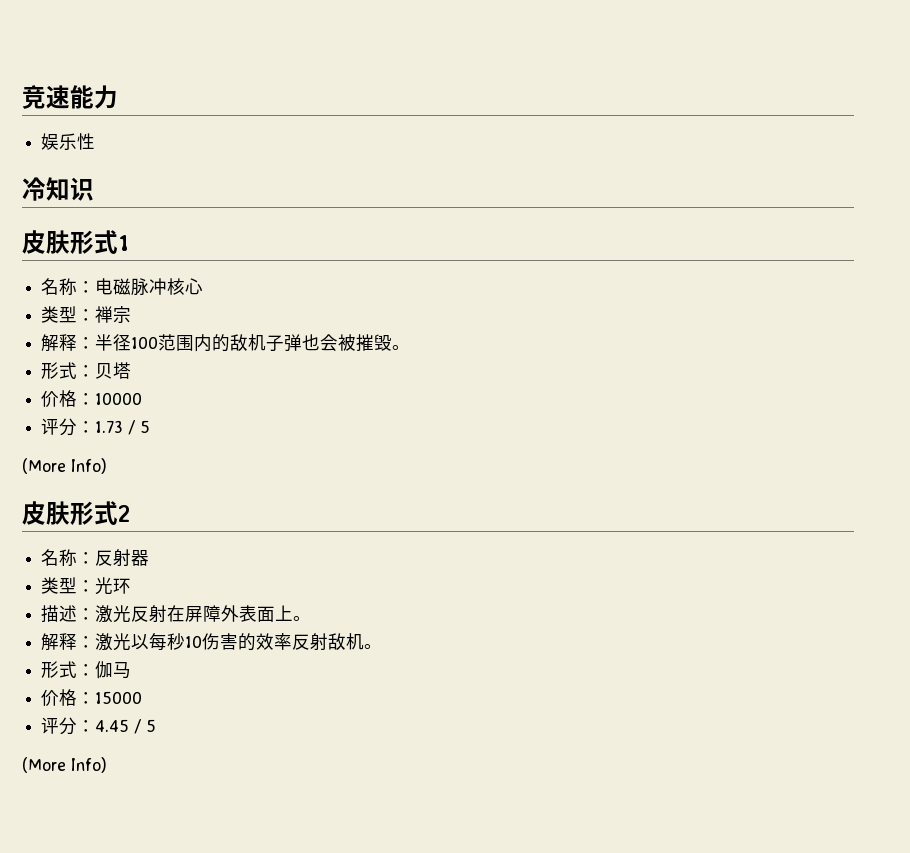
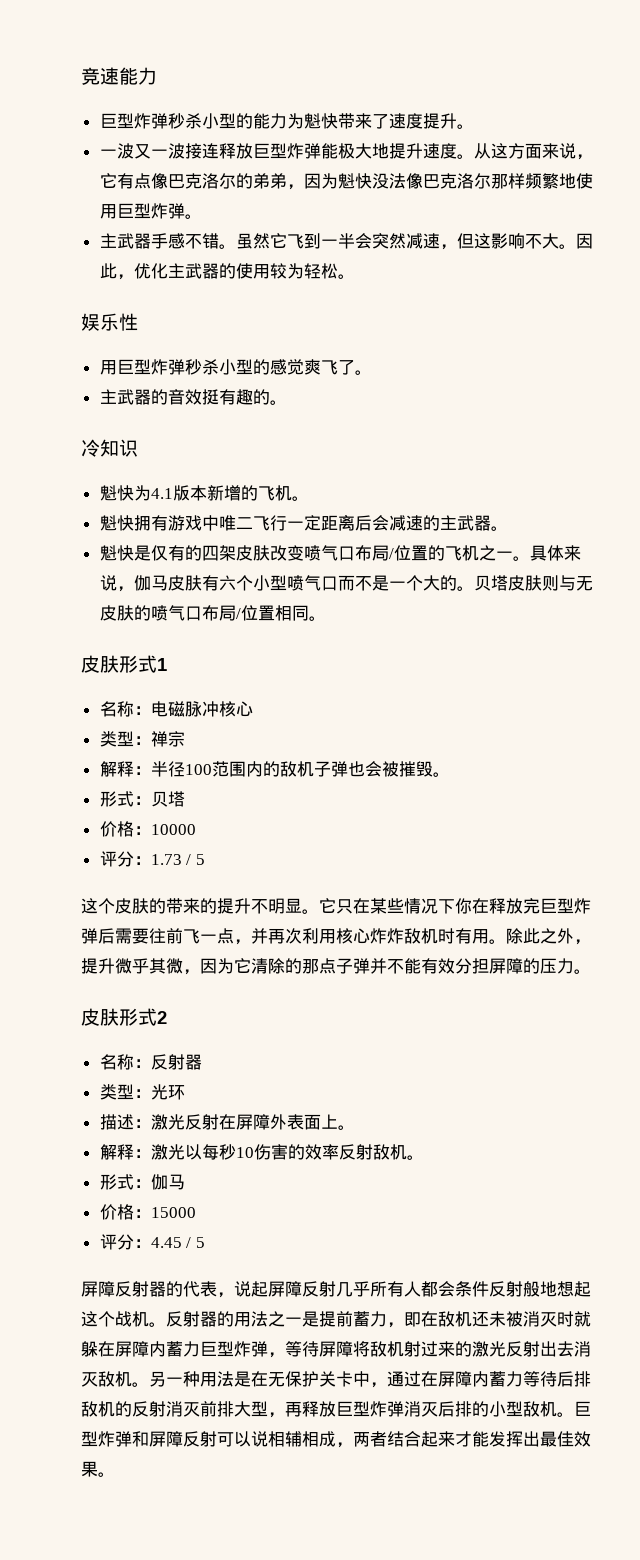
+ 巨型炸弹秒杀小型的能力为魁快带来了速度提升。
+ 一波又一波接连释放巨型炸弹能极大地提升速度。从这方面来说，它有点像巴克洛尔的弟弟，因为魁快没法像巴克洛尔那样频繁地使用巨型炸弹。
+ 主武器手感不错。虽然它飞到一半会突然减速，但这影响不大。因此，优化主武器的使用较为轻松。
  娱乐性
+ 用巨型炸弹秒杀小型的感觉爽飞了。
+ 主武器的音效挺有趣的。
  冷知识
+ 魁快为4.1版本新增的飞机。
+ 魁快拥有游戏中唯二飞行一定距离后会减速的主武器。
+ 魁快是仅有的四架皮肤改变喷气口布局/位置的飞机之一。具体来说，伽马皮肤有六个小型喷气口而不是一个大的。贝塔皮肤则与无皮肤的喷气口布局/位置相同。
  评分：1.73 / 5
- (More Info)
+ 这个皮肤的带来的提升不明显。它只在某些情况下你在释放完巨型炸弹后需要往前飞一点，并再次利用核心炸炸敌机时有用。除此之外，提升微乎其微，因为它清除的那点子弹并不能有效分担屏障的压力。
  评分：4.45 / 5
- (More Info)
+ 屏障反射器的代表，说起屏障反射几乎所有人都会条件反射般地想起这个战机。反射器的用法之一是提前蓄力，即在敌机还未被消灭时就躲在屏障内蓄力巨型炸弹，等待屏障将敌机射过来的激光反射出去消灭敌机。另一种用法是在无保护关卡中，通过在屏障内蓄力等待后排敌机的反射消灭前排大型，再释放巨型炸弹消灭后排的小型敌机。巨型炸弹和屏障反射可以说相辅相成，两者结合起来才能发挥出最佳效果。

